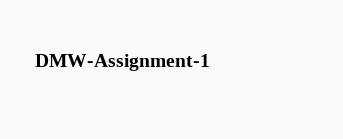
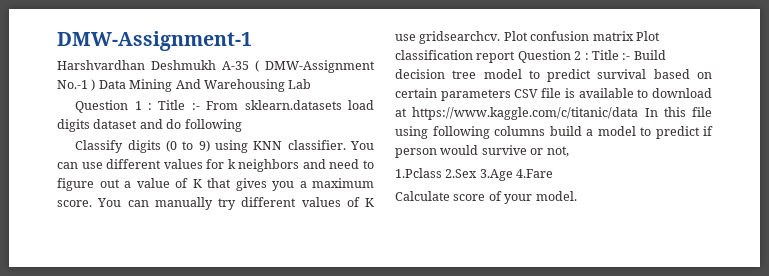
+ Harshvardhan Deshmukh A-35 ( DMW-Assignment No.-1 ) Data Mining And Warehousing Lab
+ Question 1 : Title :- From sklearn.datasets load digits dataset and do following
+ Classify digits (0 to 9) using KNN classifier. You can use different values for k neighbors and need to figure out a value of K that gives you a maximum score. You can manually try different values of K use gridsearchcv. Plot confusion matrix Plot classification report Question 2 : Title :- Build decision tree model to predict survival based on certain parameters CSV file is available to download at https://www.kaggle.com/c/titanic/data In this file using following columns build a model to predict if person would survive or not,
+ 1.Pclass 2.Sex 3.Age 4.Fare
+ Calculate score of your model.

